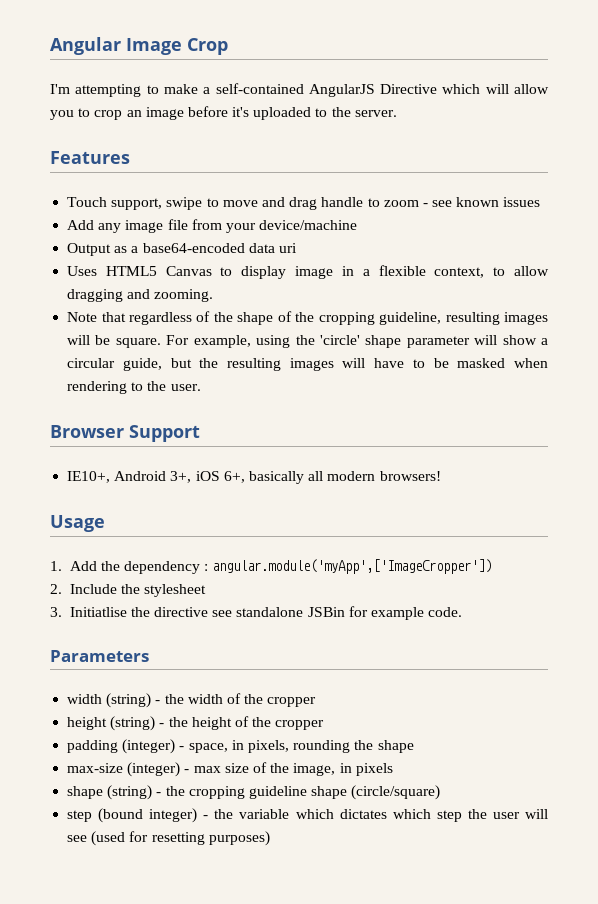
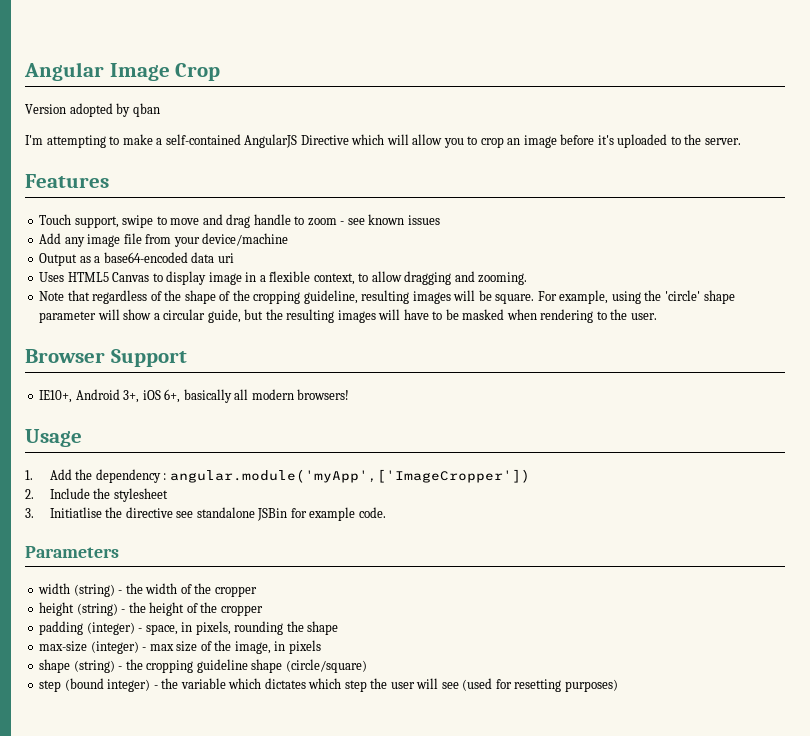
+ Version adopted by qban

